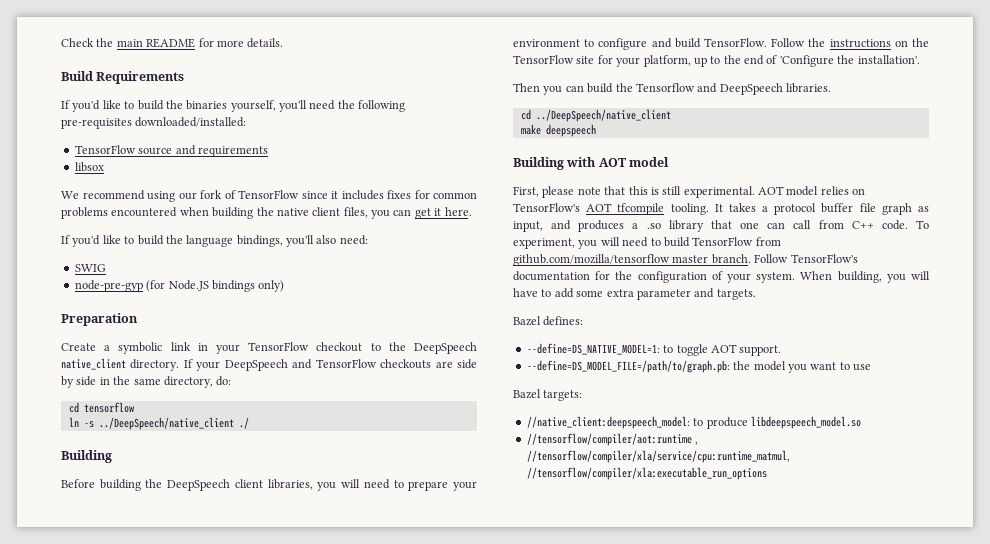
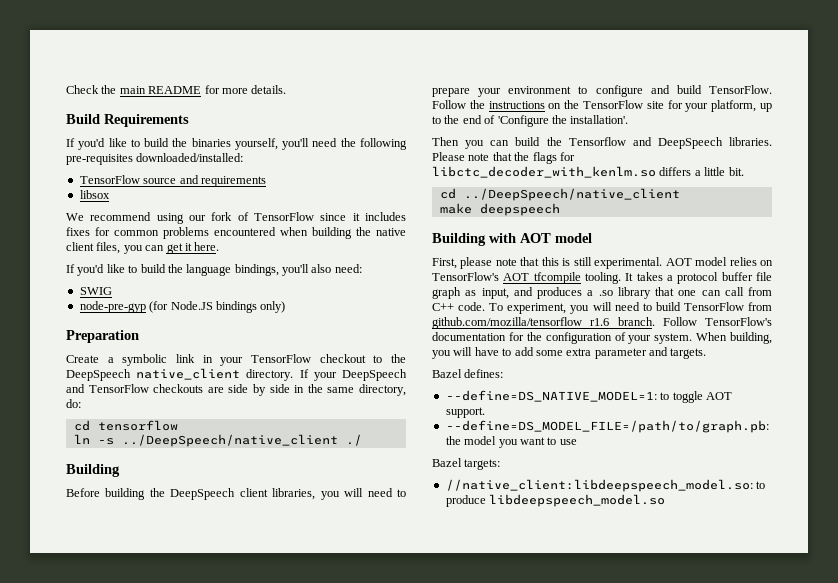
+ Please note that the flags for libctc_decoder_with_kenlm.so differs a little bit.
- To experiment, you will need to build TensorFlow from github.com/mozilla/tensorflow master branch.
+ To experiment, you will need to build TensorFlow from github.com/mozilla/tensorflow r1.6 branch.
- //native_client:deepspeech_model: to produce libdeepspeech_model.so
+ //native_client:libdeepspeech_model.so: to produce libdeepspeech_model.so
- //tensorflow/compiler/aot:runtime , //tensorflow/compiler/xla/service/cpu:runtime_matmul, //tensorflow/compiler/xla:executable_run_options

